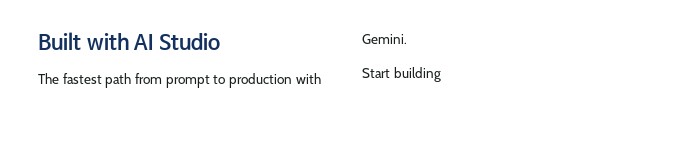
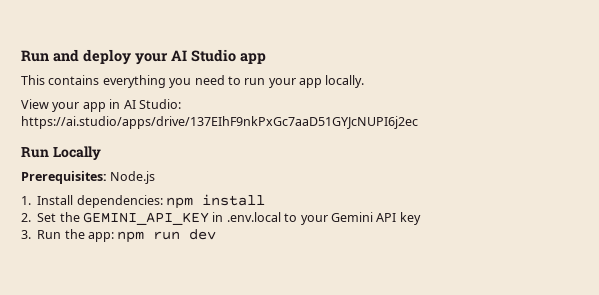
- Built with AI Studio
- The fastest path from prompt to production with Gemini.
- Start building
+ Run and deploy your AI Studio app
+ This contains everything you need to run your app locally.
+ View your app in AI Studio: https://ai.studio/apps/drive/137EIhF9nkPxGc7aaD51GYJcNUPI6j2ec
+ Run Locally
+ Prerequisites: Node.js
+ 1. Install dependencies: npm install
+ 2. Set the GEMINI_API_KEY in .env.local to your Gemini API key
+ 3. Run the app: npm run dev

